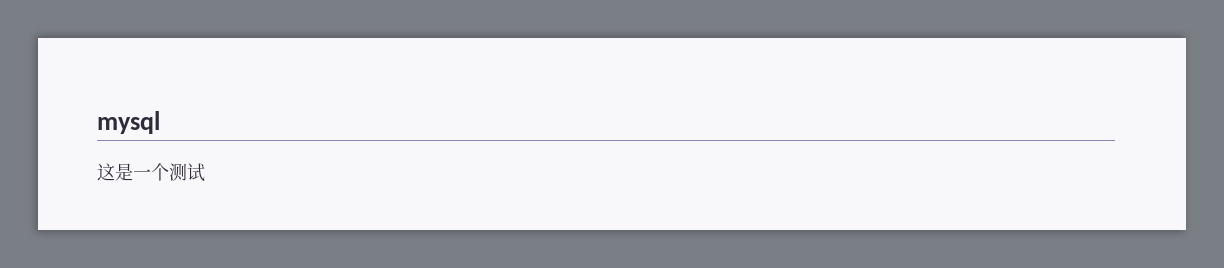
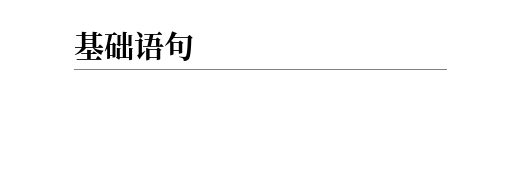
- mysql
- 这是一个测试
+ 基础语句

